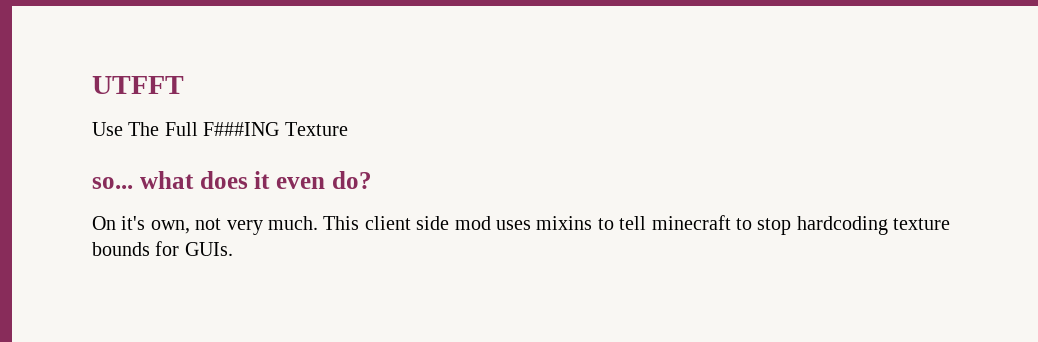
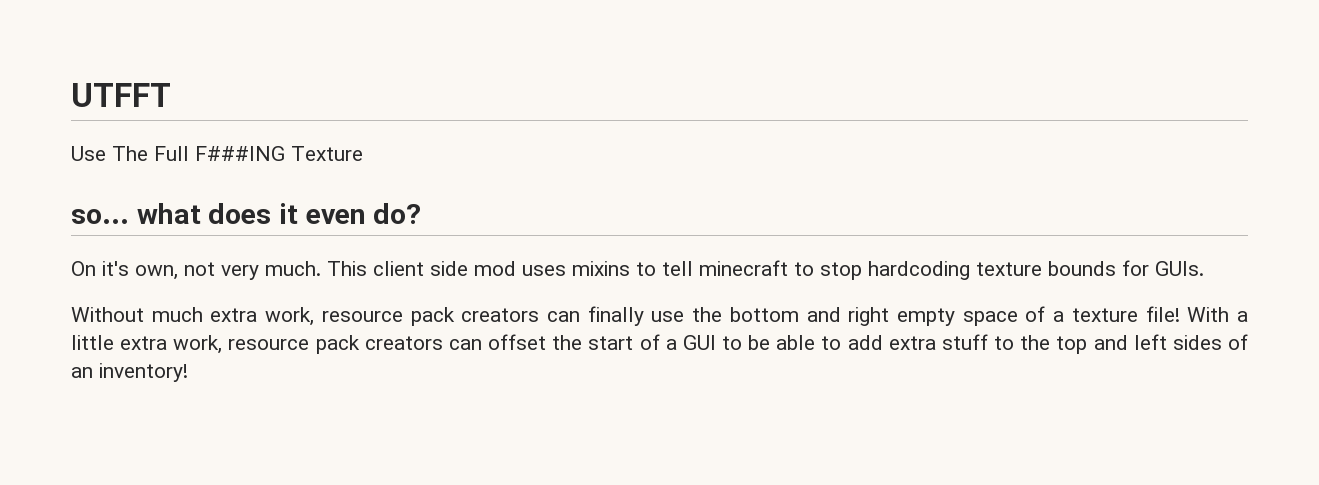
+ Without much extra work, resource pack creators can finally use the bottom and right empty space of a texture file! With a little extra work, resource pack creators can offset the start of a GUI to be able to add extra stuff to the top and left sides of an inventory!

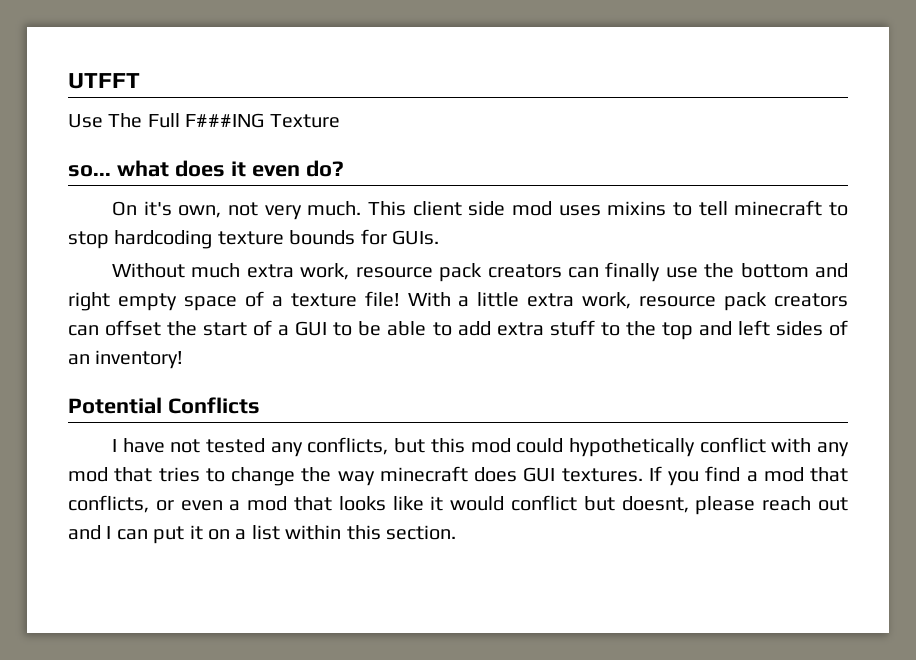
+ Potential Conflicts
+ I have not tested any conflicts, but this mod could hypothetically conflict with any mod that tries to change the way minecraft does GUI textures. If you find a mod that conflicts, or even a mod that looks like it would conflict but doesnt, please reach out and I can put it on a list within this section.

